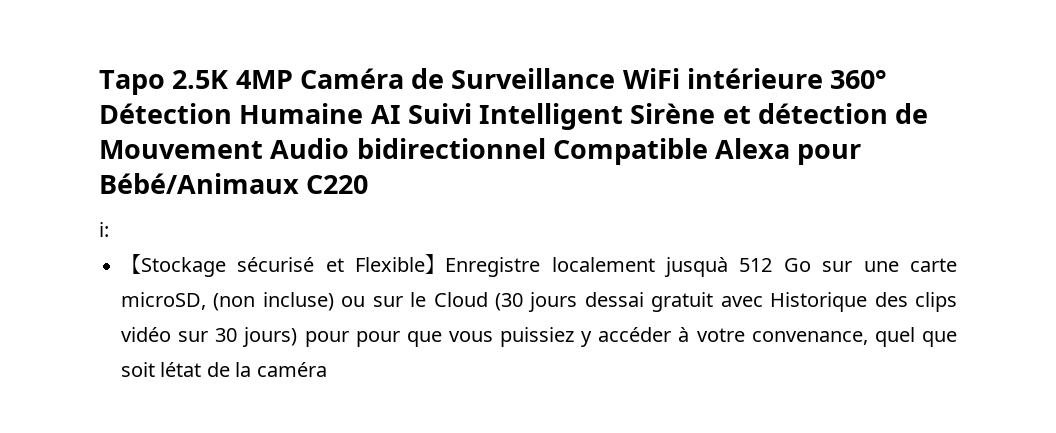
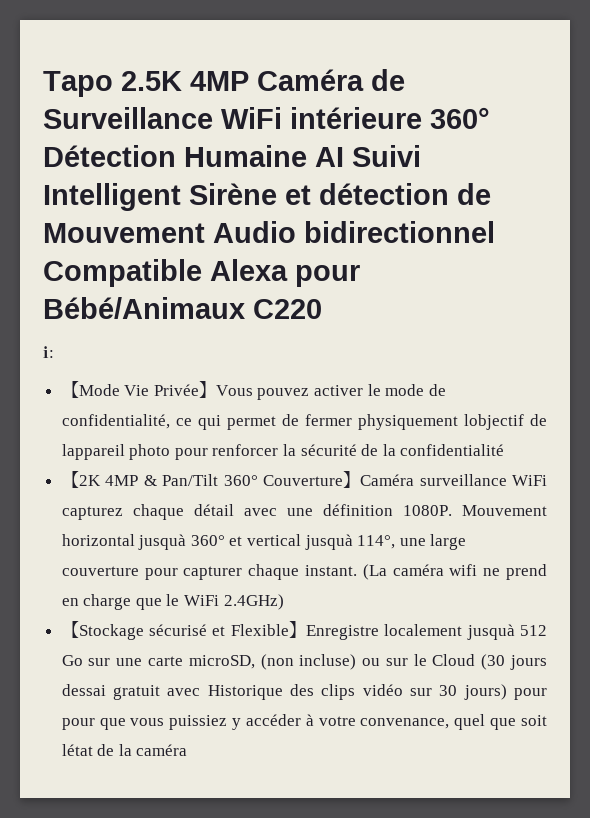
+ 【Mode Vie Privée】Vous pouvez activer le mode de confidentialité, ce qui permet de fermer physiquement lobjectif de lappareil photo pour renforcer la sécurité de la confidentialité
+ 【2K 4MP & Pan/Tilt 360° Couverture】Caméra surveillance WiFi capturez chaque détail avec une définition 1080P. Mouvement horizontal jusquà 360° et vertical jusquà 114°, une large couverture pour capturer chaque instant. (La caméra wifi ne prend en charge que le WiFi 2.4GHz)

